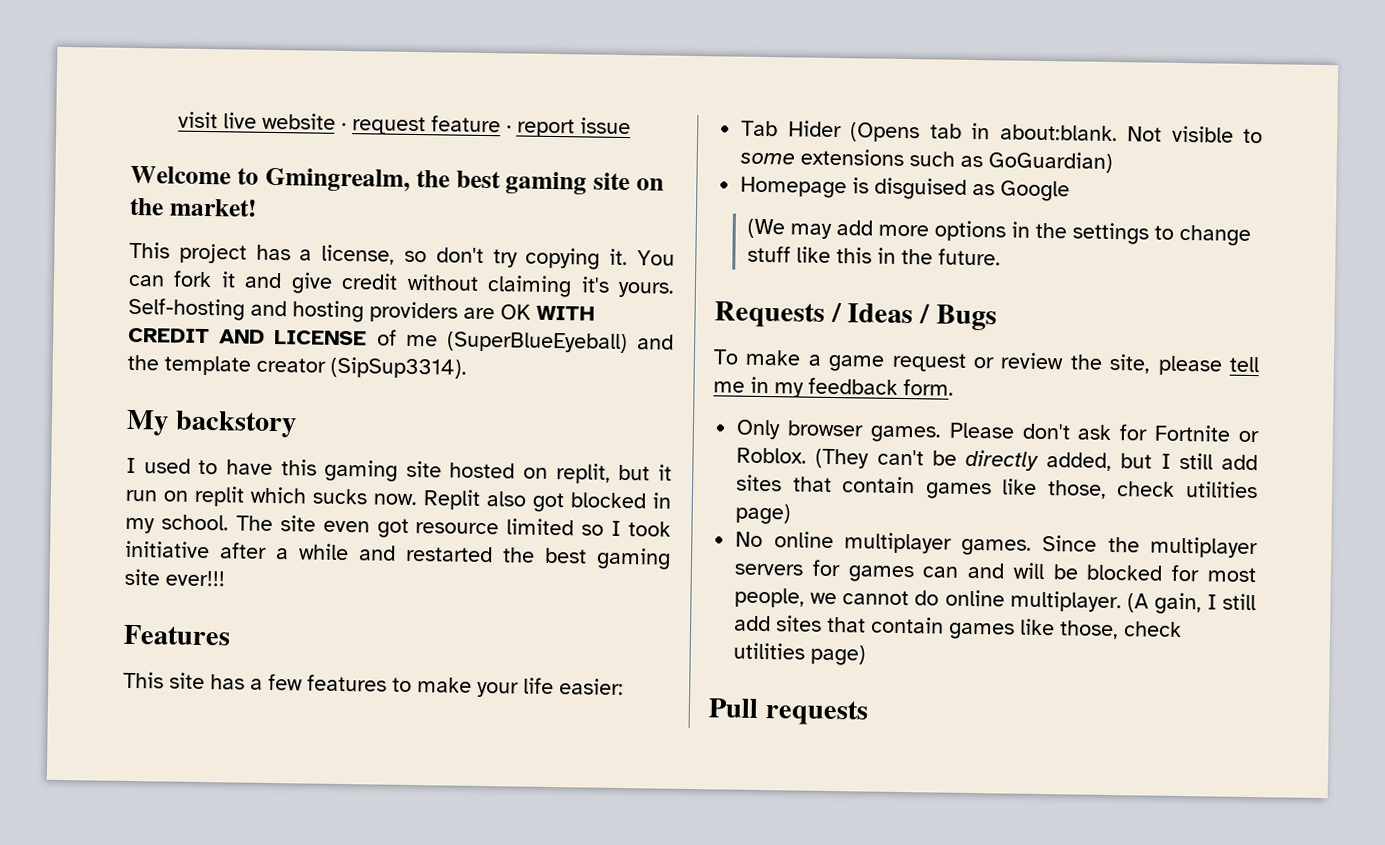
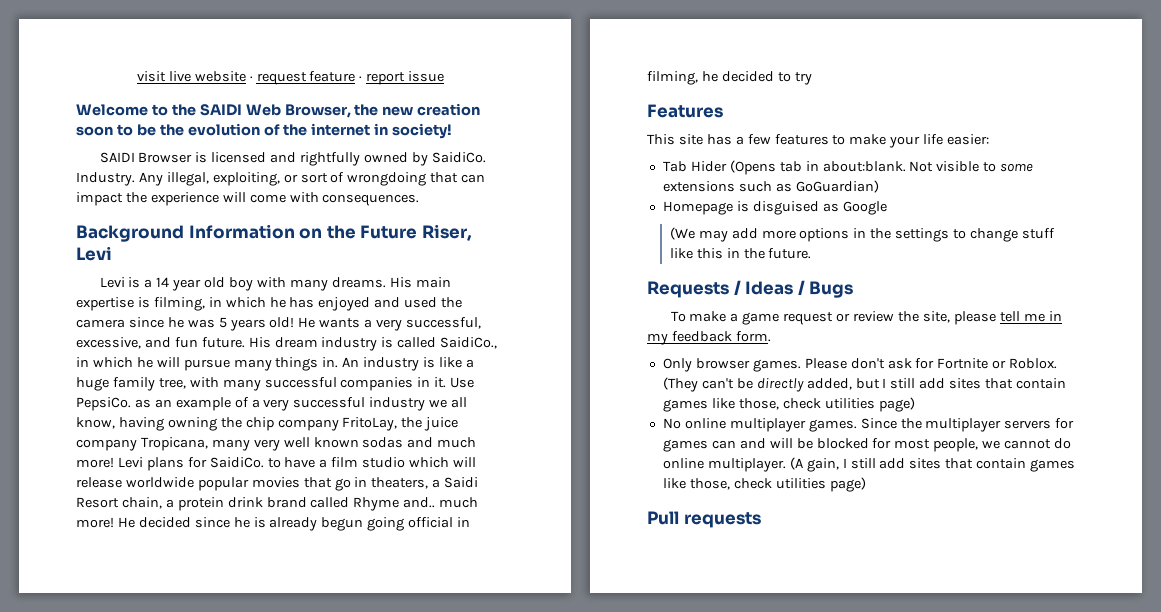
- Welcome to Gmingrealm, the best gaming site on the market!
- This project has a license, so don't try copying it. You can fork it and give credit without claiming it's yours. Self-hosting and hosting providers are OK WITH CREDIT AND LICENSE of me (SuperBlueEyeball) and the template creator (SipSup3314).
- My backstory
- I used to have this gaming site hosted on replit, but it run on replit which sucks now. Replit also got blocked in my school. The site even got resource limited so I took initiative after a while and restarted the best gaming site ever!!!
+ Welcome to the SAIDI Web Browser, the new creation soon to be the evolution of the internet in society!
+ SAIDI Browser is licensed and rightfully owned by SaidiCo. Industry. Any illegal, exploiting, or sort of wrongdoing that can impact the experience will come with consequences.
+ Background Information on the Future Riser, Levi
+ Levi is a 14 year old boy with many dreams. His main expertise is filming, in which he has enjoyed and used the camera since he was 5 years old! He wants a very successful, excessive, and fun future. His dream industry is called SaidiCo., in which he will pursue many things in. An industry is like a huge family tree, with many successful companies in it. Use PepsiCo. as an example of a very successful industry we all know, having owning the chip company FritoLay, the juice company Tropicana, many very well known sodas and much more! Levi plans for SaidiCo. to have a film studio which will release worldwide popular movies that go in theaters, a Saidi Resort chain, a protein drink brand called Rhyme and.. much more! He decided since he is already begun going official in filming, he decided to try

